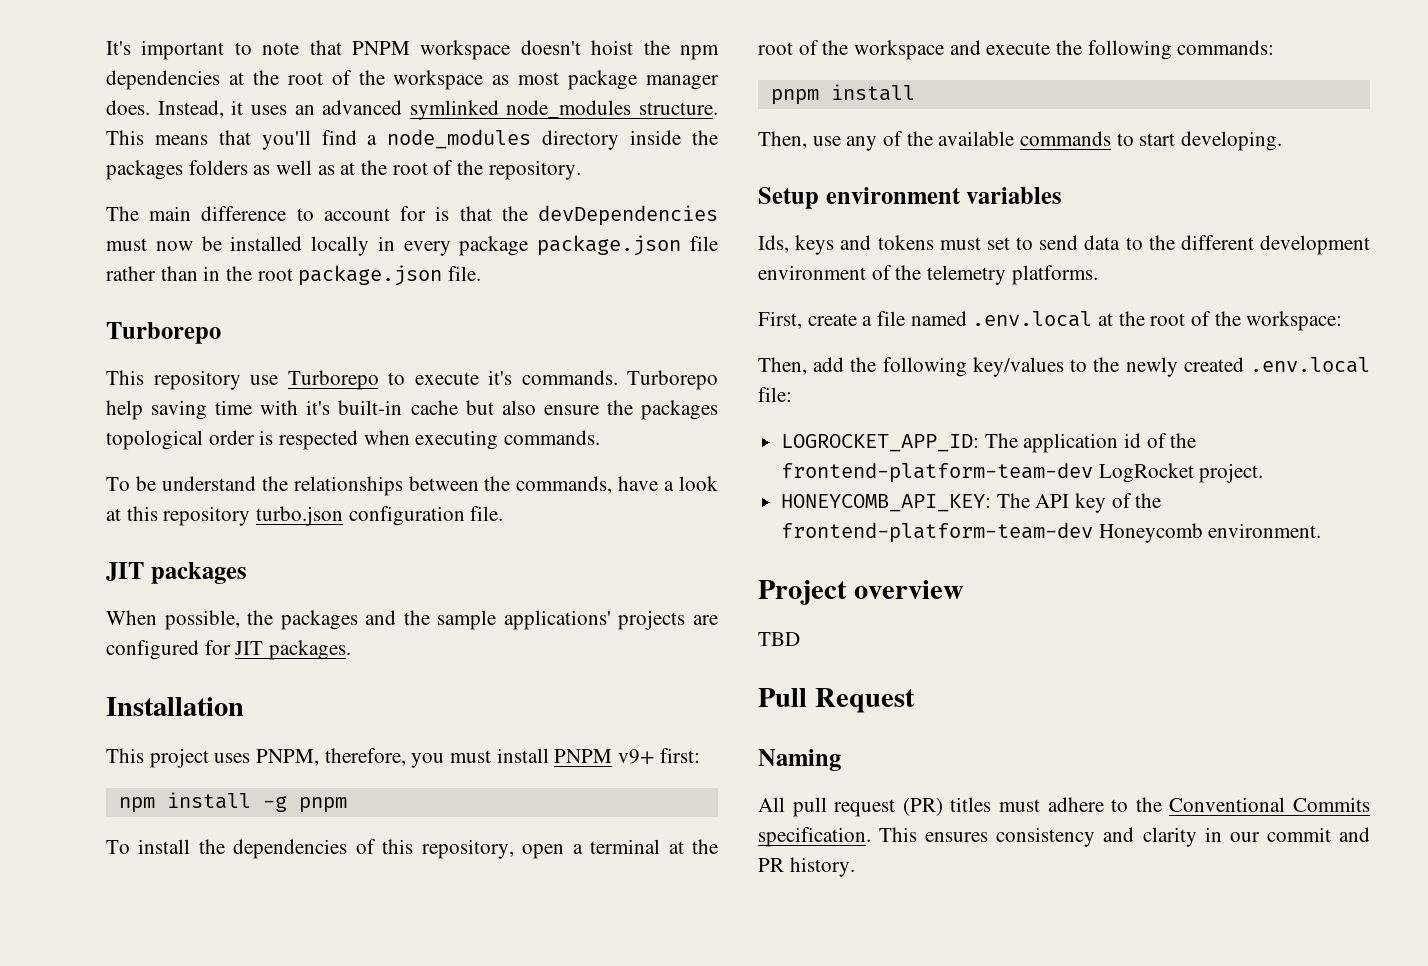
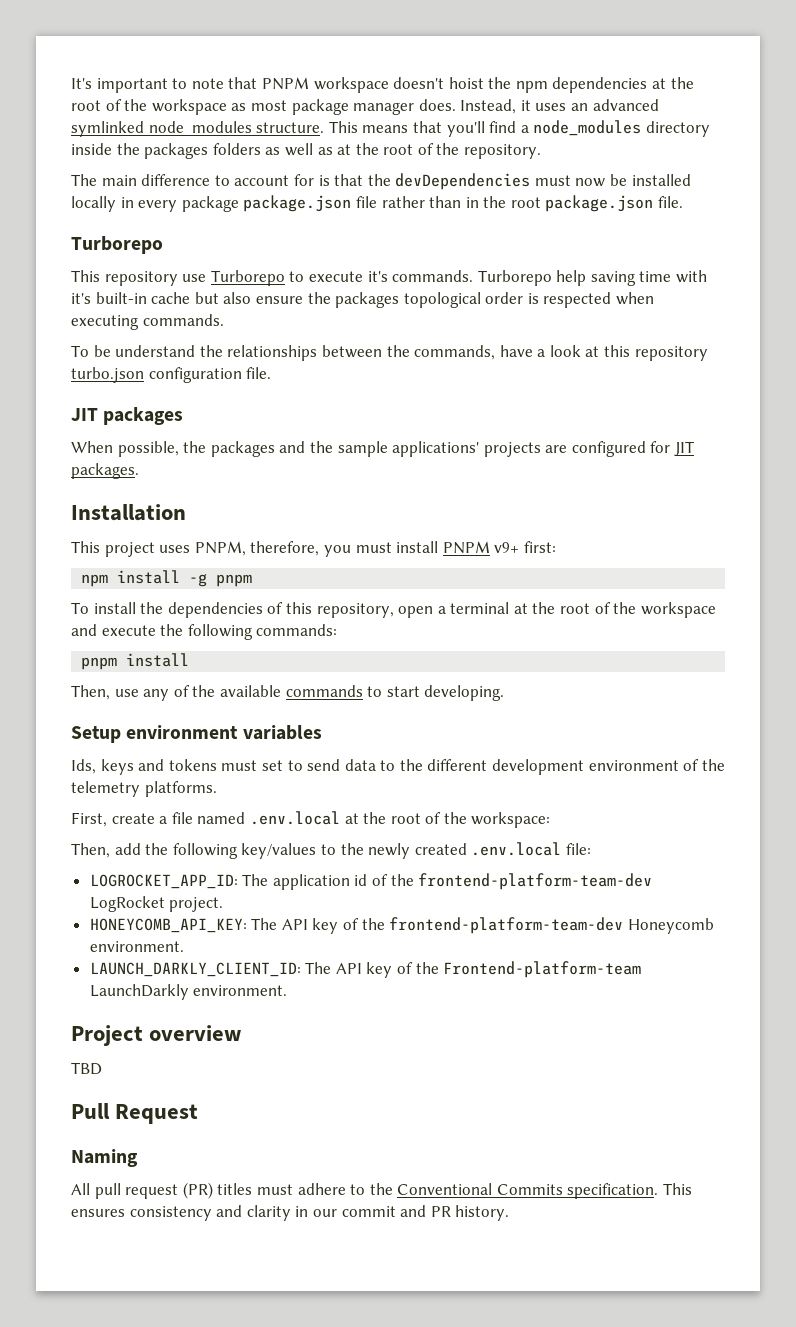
+ LAUNCH_DARKLY_CLIENT_ID: The API key of the Frontend-platform-team LaunchDarkly environment.

